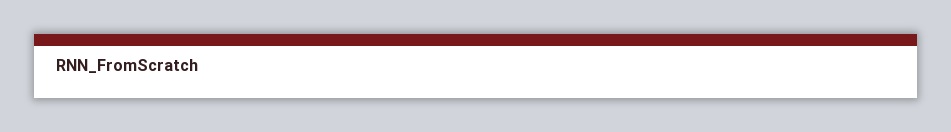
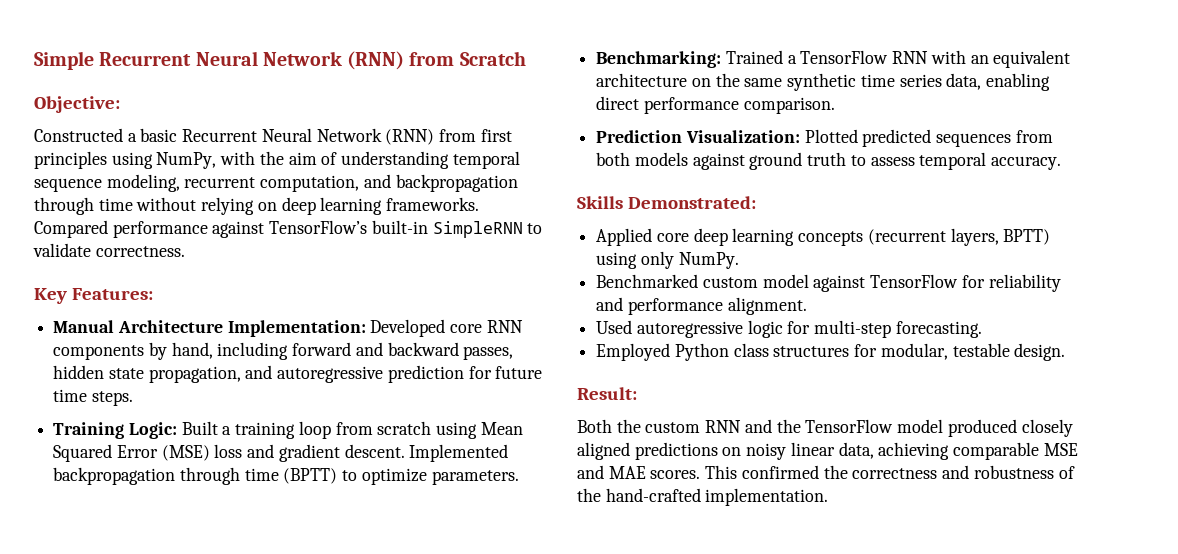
- RNN_FromScratch
+ Simple Recurrent Neural Network (RNN) from Scratch
+ Objective:
+ Constructed a basic Recurrent Neural Network (RNN) from first principles using NumPy, with the aim of understanding temporal sequence modeling, recurrent computation, and backpropagation through time without relying on deep learning frameworks. Compared performance against TensorFlow’s built-in SimpleRNN to validate correctness.
+ Key Features:
+ Manual Architecture Implementation: Developed core RNN components by hand, including forward and backward passes, hidden state propagation, and autoregressive prediction for future time steps.
+ Training Logic: Built a training loop from scratch using Mean Squared Error (MSE) loss and gradient descent. Implemented backpropagation through time (BPTT) to optimize parameters.
+ Benchmarking: Trained a TensorFlow RNN with an equivalent architecture on the same synthetic time series data, enabling direct performance comparison.
+ Prediction Visualization: Plotted predicted sequences from both models against ground truth to assess temporal accuracy.
+ Skills Demonstrated:
+ Applied core deep learning concepts (recurrent layers, BPTT) using only NumPy.
+ Benchmarked custom model against TensorFlow for reliability and performance alignment.
+ Used autoregressive logic for multi-step forecasting.
+ Employed Python class structures for modular, testable design.
+ Result:
+ Both the custom RNN and the TensorFlow model produced closely aligned predictions on noisy linear data, achieving comparable MSE and MAE scores. This confirmed the correctness and robustness of the hand-crafted implementation.

